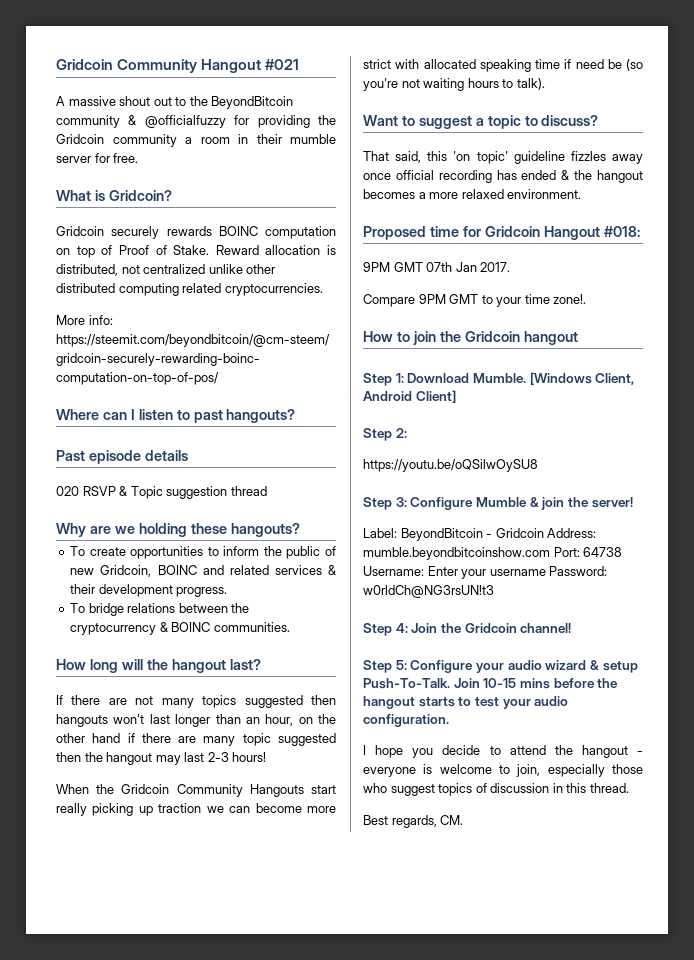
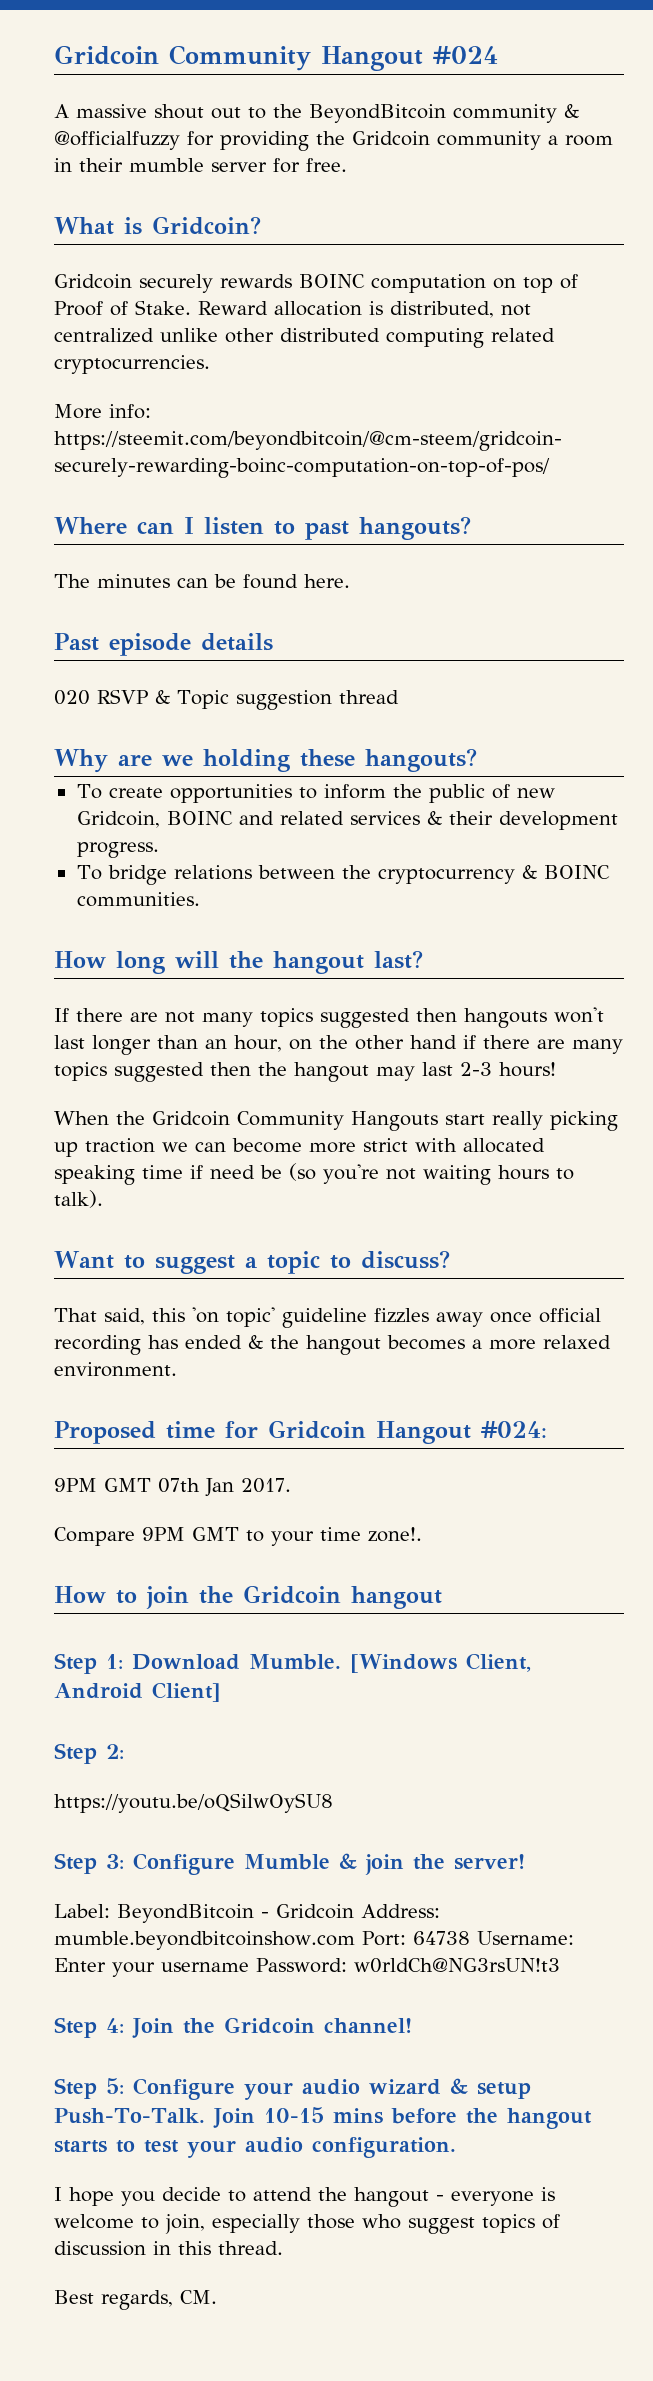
- Gridcoin Community Hangout #021
+ Gridcoin Community Hangout #024
+ The minutes can be found here.
- If there are not many topics suggested then hangouts won't last longer than an hour, on the other hand if there are many topic suggested then the hangout may last 2-3 hours!
+ If there are not many topics suggested then hangouts won't last longer than an hour, on the other hand if there are many topics suggested then the hangout may last 2-3 hours!
- Proposed time for Gridcoin Hangout #018:
+ Proposed time for Gridcoin Hangout #024:

